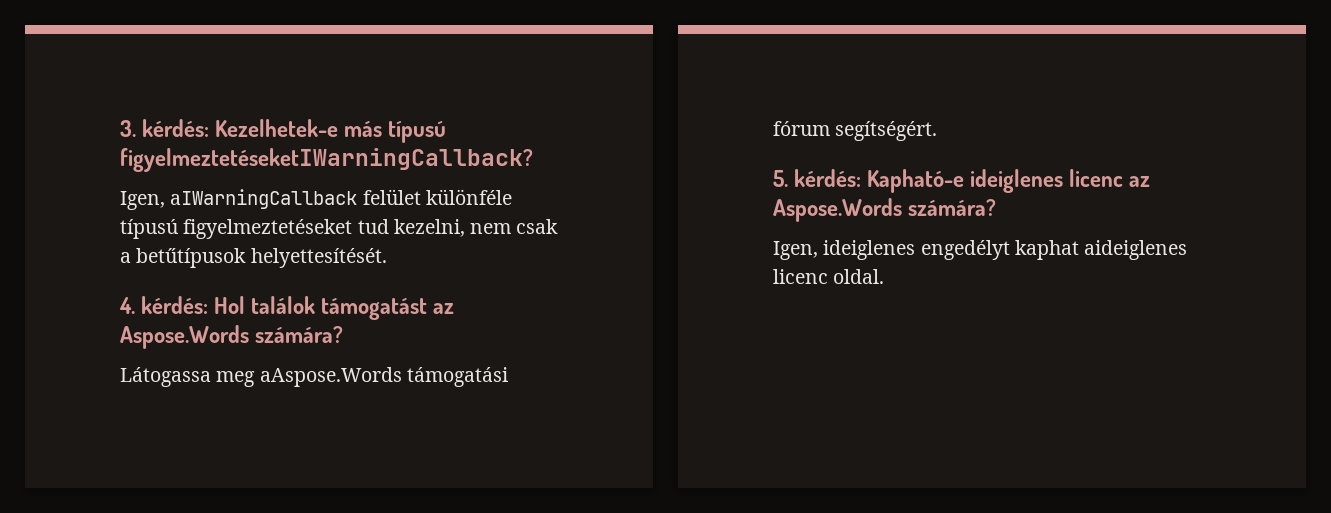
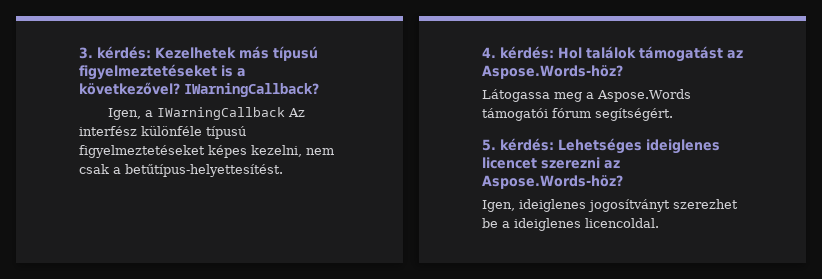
- 3. kérdés: Kezelhetek-e más típusú figyelmeztetéseketIWarningCallback?
- Igen, aIWarningCallback felület különféle típusú figyelmeztetéseket tud kezelni, nem csak a betűtípusok helyettesítését.
+ 3. kérdés: Kezelhetek más típusú figyelmeztetéseket is a következővel? IWarningCallback?
+ Igen, a IWarningCallback Az interfész különféle típusú figyelmeztetéseket képes kezelni, nem csak a betűtípus-helyettesítést.
- 4. kérdés: Hol találok támogatást az Aspose.Words számára?
+ 4. kérdés: Hol találok támogatást az Aspose.Words-höz?
- Látogassa meg aAspose.Words támogatási fórum segítségért.
+ Látogassa meg a Aspose.Words támogatói fórum segítségért.
- 5. kérdés: Kapható-e ideiglenes licenc az Aspose.Words számára?
- Igen, ideiglenes engedélyt kaphat aideiglenes licenc oldal.
+ 5. kérdés: Lehetséges ideiglenes licencet szerezni az Aspose.Words-höz?
+ Igen, ideiglenes jogosítványt szerezhet be a ideiglenes licencoldal.

